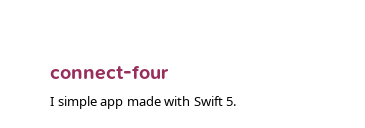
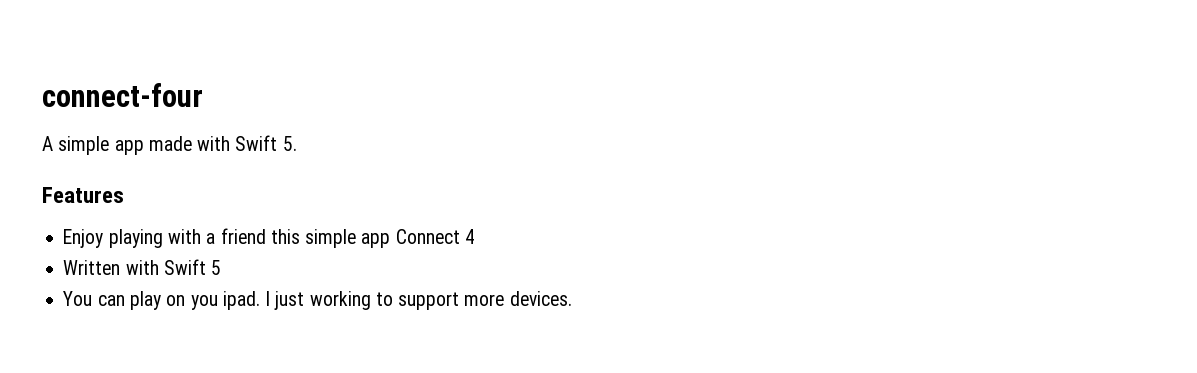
- I simple app made with Swift 5.
+ A simple app made with Swift 5.
+ Features
+ Enjoy playing with a friend this simple app Connect 4
+ Written with Swift 5
+ You can play on you ipad. I just working to support more devices.

